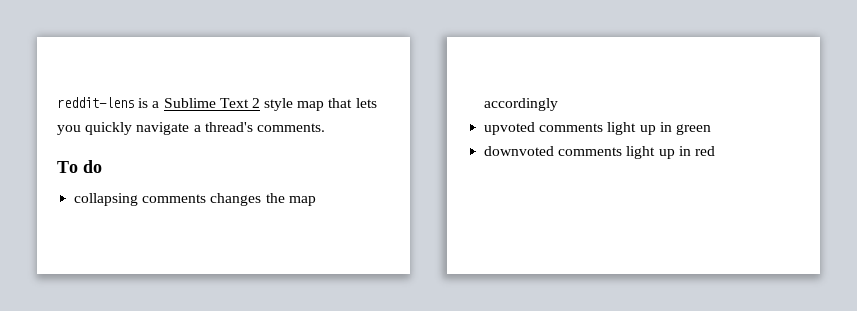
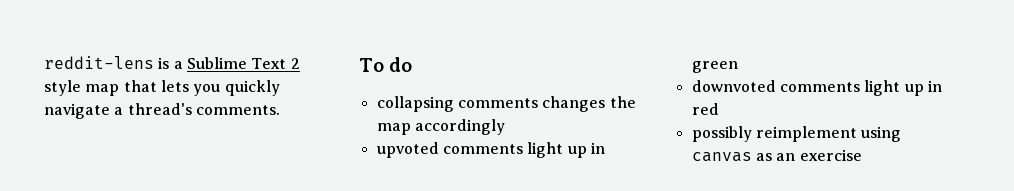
+ possibly reimplement using canvas as an exercise

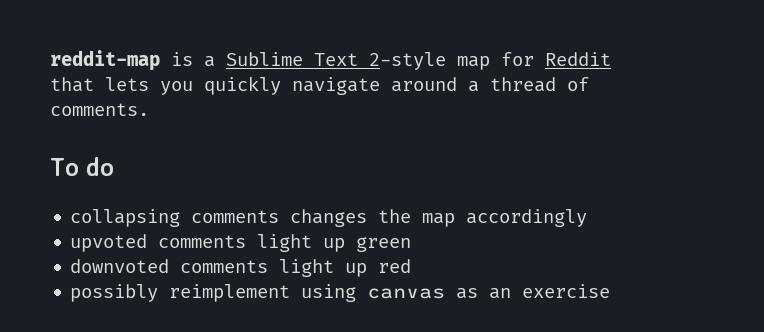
- reddit-lens is a Sublime Text 2 style map that lets you quickly navigate a thread's comments.
+ reddit-map is a Sublime Text 2-style map for Reddit that lets you quickly navigate around a thread of comments.
- upvoted comments light up in green
+ upvoted comments light up green
- downvoted comments light up in red
+ downvoted comments light up red

